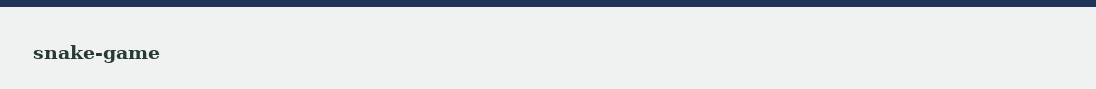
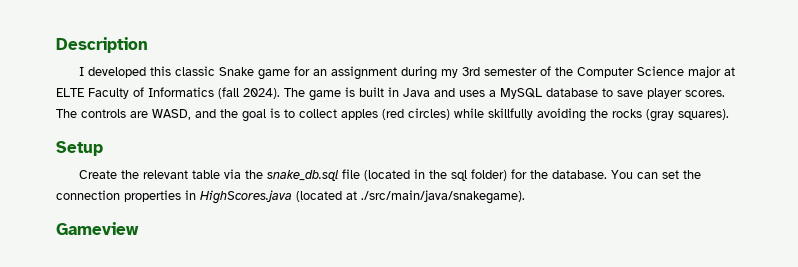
- snake-game
+ Description
+ I developed this classic Snake game for an assignment during my 3rd semester of the Computer Science major at ELTE Faculty of Informatics (fall 2024). The game is built in Java and uses a MySQL database to save player scores. The controls are WASD, and the goal is to collect apples (red circles) while skillfully avoiding the rocks (gray squares).
+ Setup
+ Create the relevant table via the snake_db.sql file (located in the sql folder) for the database. You can set the connection properties in HighScores.java (located at ./src/main/java/snakegame).
+ Gameview

